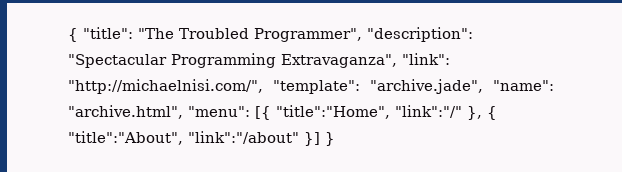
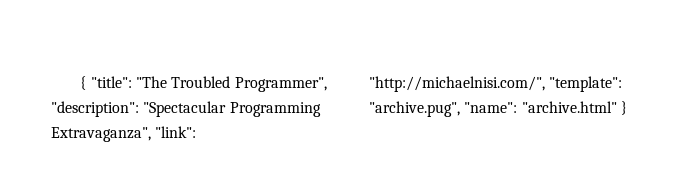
- { "title": "The Troubled Programmer", "description": "Spectacular Programming Extravaganza", "link": "http://michaelnisi.com/", "template": "archive.jade", "name": "archive.html", "menu": [{ "title":"Home", "link":"/" }, { "title":"About", "link":"/about" }] }
+ { "title": "The Troubled Programmer", "description": "Spectacular Programming Extravaganza", "link": "http://michaelnisi.com/", "template": "archive.pug", "name": "archive.html" }

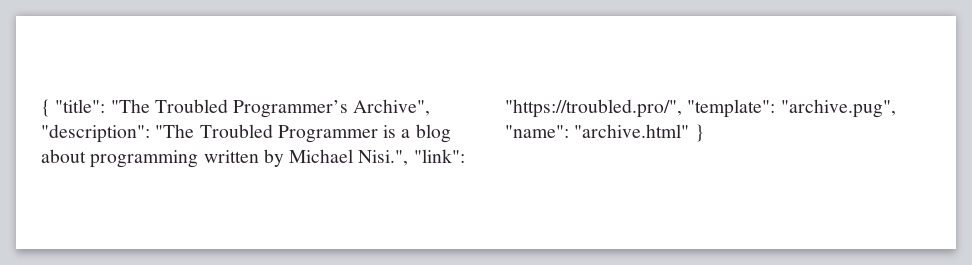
- { "title": "The Troubled Programmer", "description": "Spectacular Programming Extravaganza", "link": "http://michaelnisi.com/", "template": "archive.pug", "name": "archive.html" }
+ { "title": "The Troubled Programmer’s Archive", "description": "The Troubled Programmer is a blog about programming written by Michael Nisi.", "link": "https://troubled.pro/", "template": "archive.pug", "name": "archive.html" }

